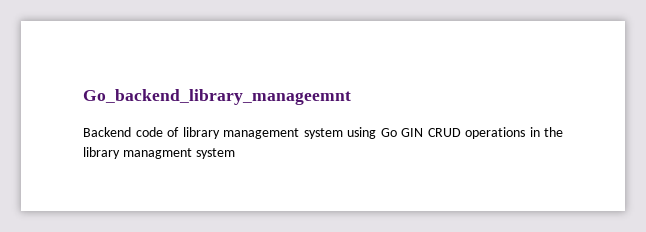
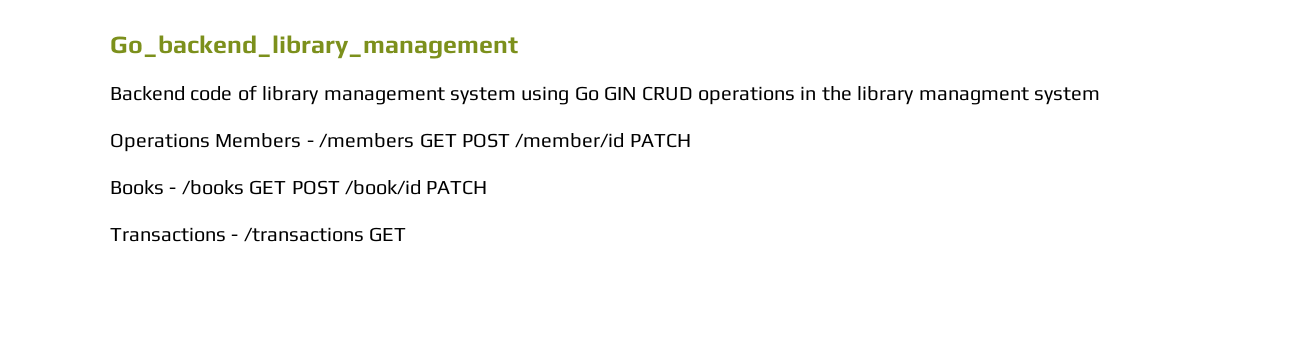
- Go_backend_library_manageemnt
+ Go_backend_library_management
+ Operations Members - /members GET POST /member/id PATCH
+ Books - /books GET POST /book/id PATCH
+ Transactions - /transactions GET

